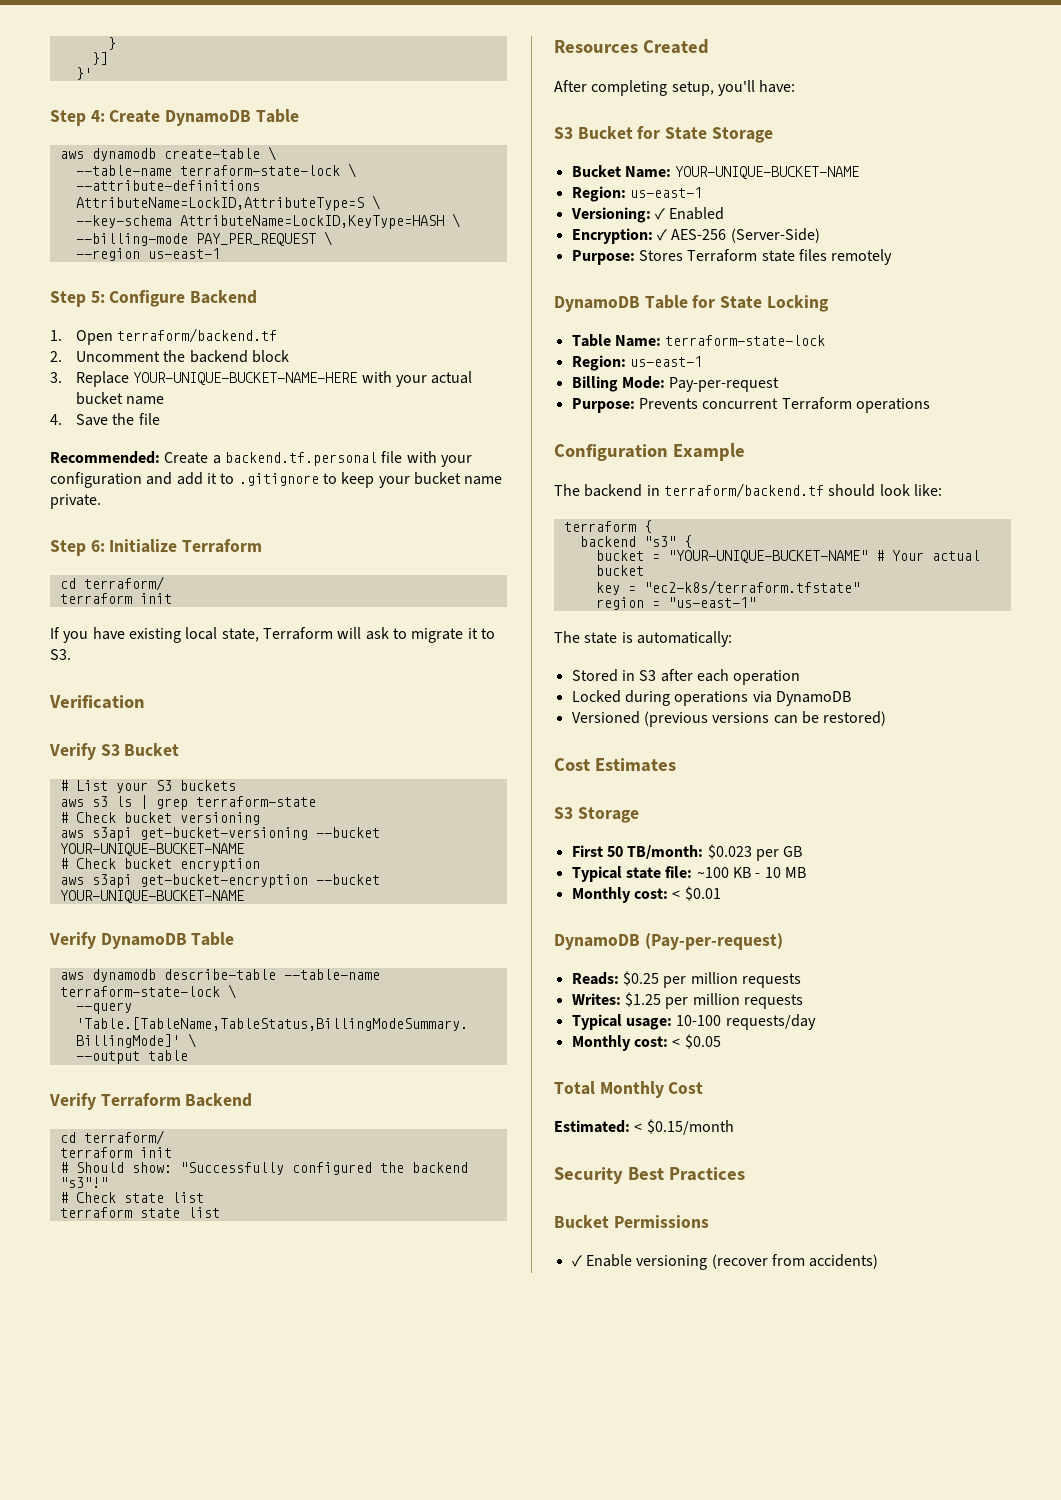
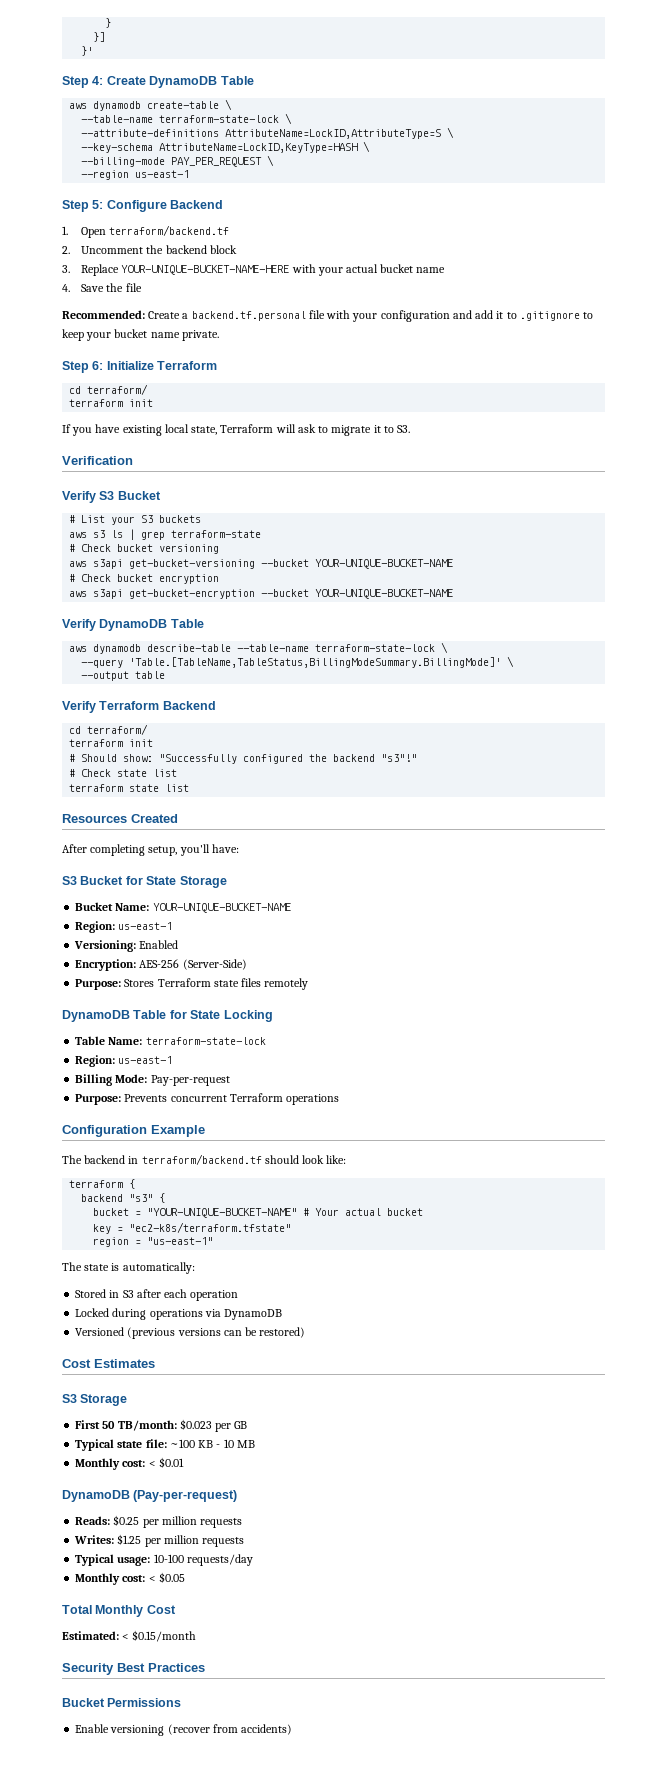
- Versioning: ✓ Enabled
+ Versioning: Enabled
- Encryption: ✓ AES-256 (Server-Side)
+ Encryption: AES-256 (Server-Side)
- ✓ Enable versioning (recover from accidents)
+ Enable versioning (recover from accidents)

